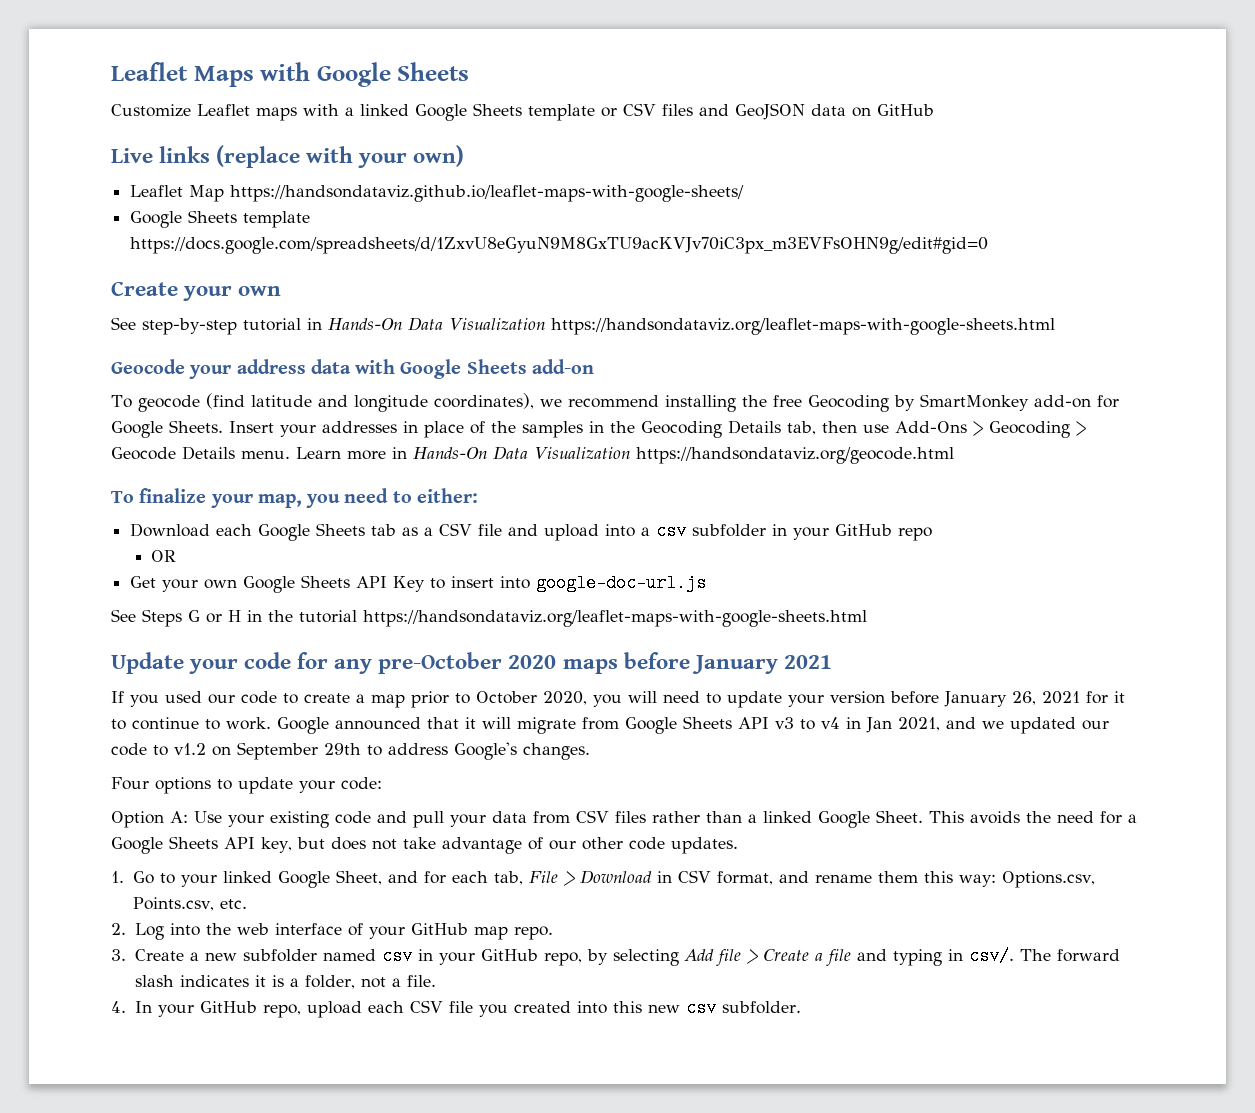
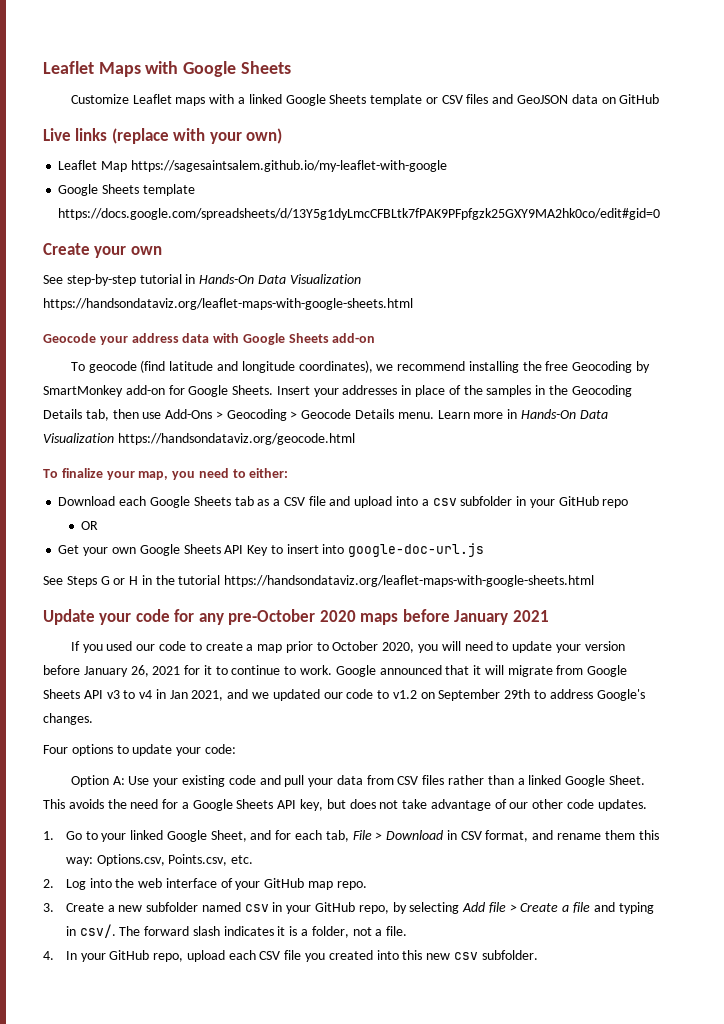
- Leaflet Map https://handsondataviz.github.io/leaflet-maps-with-google-sheets/
- Google Sheets template https://docs.google.com/spreadsheets/d/1ZxvU8eGyuN9M8GxTU9acKVJv70iC3px_m3EVFsOHN9g/edit#gid=0
+ Leaflet Map https://sagesaintsalem.github.io/my-leaflet-with-google
+ Google Sheets template https://docs.google.com/spreadsheets/d/13Y5g1dyLmcCFBLtk7fPAK9PFpfgzk25GXY9MA2hk0co/edit#gid=0

